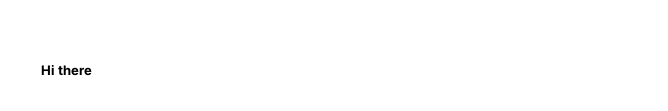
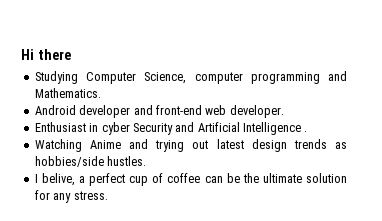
+ Studying Computer Science, computer programming and Mathematics.
+ Android developer and front-end web developer.
+ Enthusiast in cyber Security and Artificial Intelligence .
+ Watching Anime and trying out latest design trends as hobbies/side hustles.
+ I belive, a perfect cup of coffee can be the ultimate solution for any stress.

